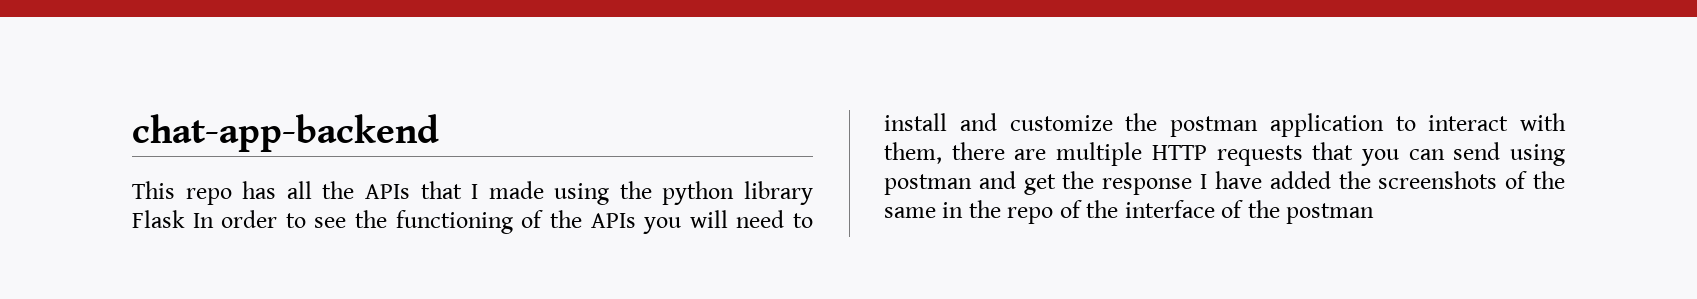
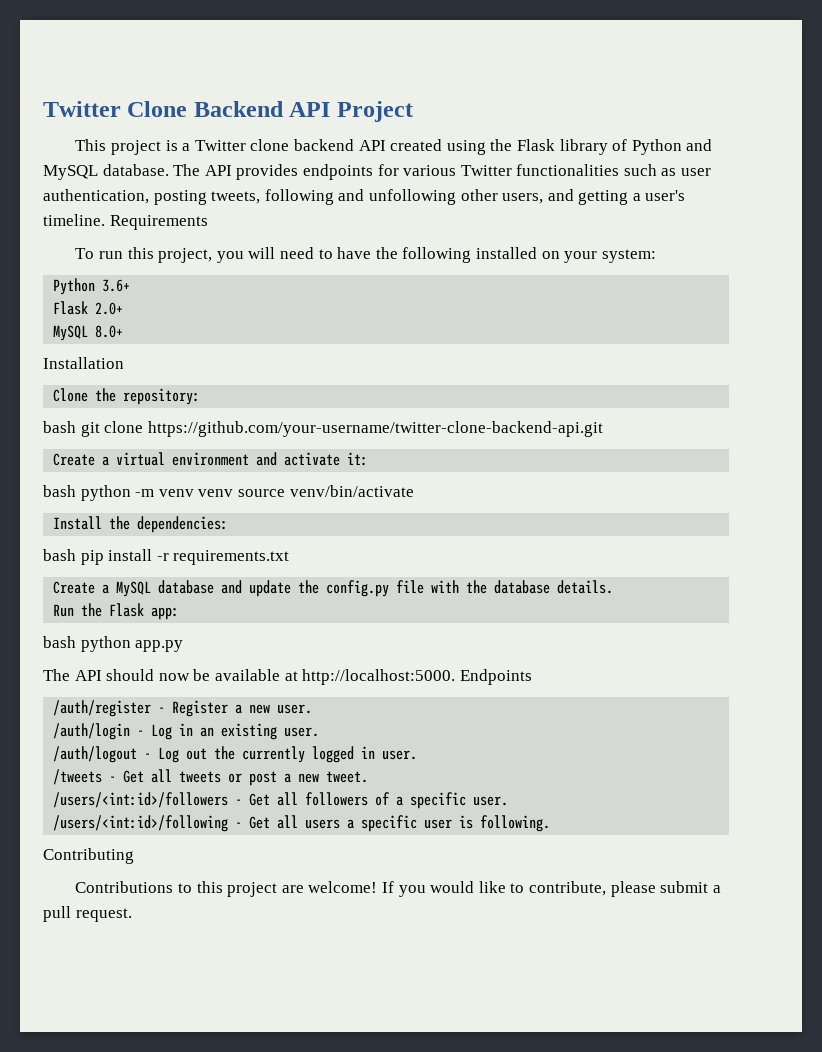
- chat-app-backend
- This repo has all the APIs that I made using the python library Flask In order to see the functioning of the APIs you will need to install and customize the postman application to interact with them, there are multiple HTTP requests that you can send using postman and get the response I have added the screenshots of the same in the repo of the interface of the postman
+ Twitter Clone Backend API Project
+ This project is a Twitter clone backend API created using the Flask library of Python and MySQL database. The API provides endpoints for various Twitter functionalities such as user authentication, posting tweets, following and unfollowing other users, and getting a user's timeline. Requirements
+ To run this project, you will need to have the following installed on your system:
+ Python 3.6+
+ Flask 2.0+
+ MySQL 8.0+
+ Installation
+ Clone the repository:
+ bash git clone https://github.com/your-username/twitter-clone-backend-api.git
+ Create a virtual environment and activate it:
+ bash python -m venv venv source venv/bin/activate
+ Install the dependencies:
+ bash pip install -r requirements.txt
+ Create a MySQL database and update the config.py file with the database details.
+ Run the Flask app:
+ bash python app.py
+ The API should now be available at http://localhost:5000. Endpoints
+ /auth/register - Register a new user.
+ /auth/login - Log in an existing user.
+ /auth/logout - Log out the currently logged in user.
+ /tweets - Get all tweets or post a new tweet.
+ /users/<int:id>/followers - Get all followers of a specific user.
+ /users/<int:id>/following - Get all users a specific user is following.
+ Contributing
+ Contributions to this project are welcome! If you would like to contribute, please submit a pull request.

